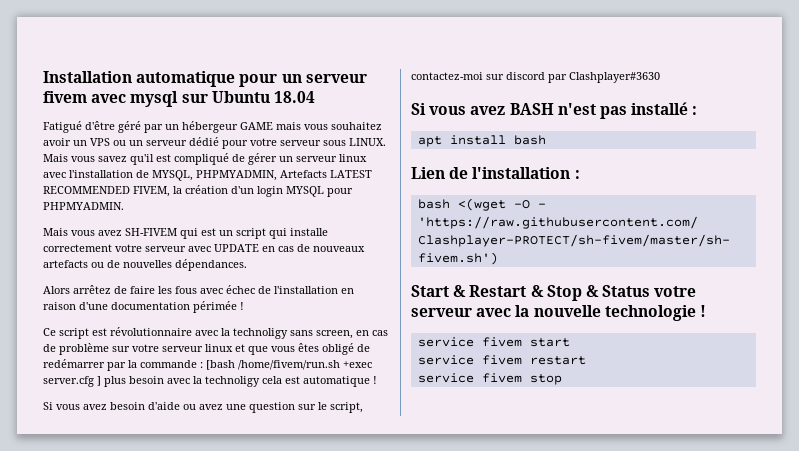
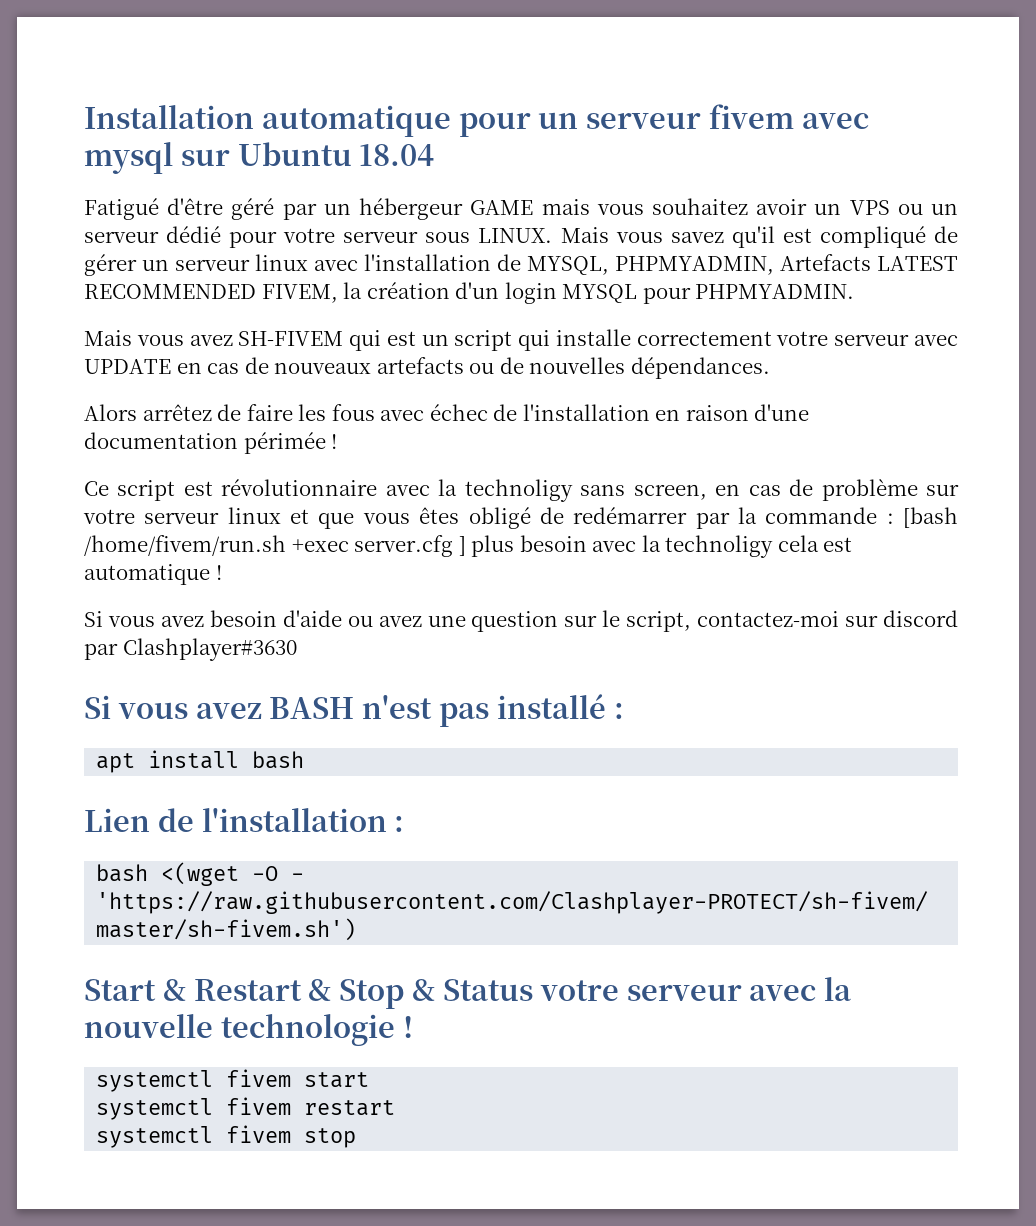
- service fivem start
+ systemctl fivem start
- service fivem restart
+ systemctl fivem restart
- service fivem stop
+ systemctl fivem stop

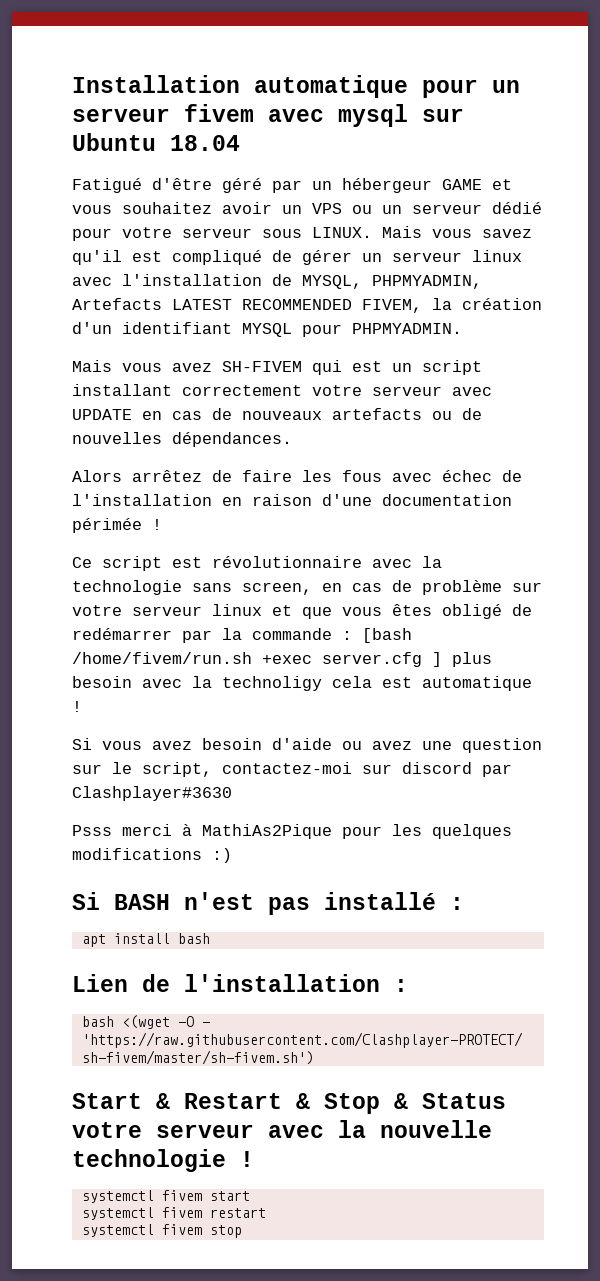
- Fatigué d'être géré par un hébergeur GAME mais vous souhaitez avoir un VPS ou un serveur dédié pour votre serveur sous LINUX.
+ Fatigué d'être géré par un hébergeur GAME et vous souhaitez avoir un VPS ou un serveur dédié pour votre serveur sous LINUX.
- Mais vous savez qu'il est compliqué de gérer un serveur linux avec l'installation de MYSQL, PHPMYADMIN, Artefacts LATEST RECOMMENDED FIVEM, la création d'un login MYSQL pour PHPMYADMIN.
+ Mais vous savez qu'il est compliqué de gérer un serveur linux avec l'installation de MYSQL, PHPMYADMIN, Artefacts LATEST RECOMMENDED FIVEM, la création d'un identifiant MYSQL pour PHPMYADMIN.
- Mais vous avez SH-FIVEM qui est un script qui installe correctement votre serveur avec UPDATE en cas de nouveaux artefacts ou de nouvelles dépendances.
+ Mais vous avez SH-FIVEM qui est un script installant correctement votre serveur avec UPDATE en cas de nouveaux artefacts ou de nouvelles dépendances.
- Ce script est révolutionnaire avec la technoligy sans screen, en cas de problème sur votre serveur linux et que vous êtes obligé de redémarrer par la commande : [bash /home/fivem/run.sh +exec server.cfg ] plus besoin avec la technoligy cela est automatique !
+ Ce script est révolutionnaire avec la technologie sans screen, en cas de problème sur votre serveur linux et que vous êtes obligé de redémarrer par la commande : [bash /home/fivem/run.sh +exec server.cfg ] plus besoin avec la technoligy cela est automatique !
- Si vous avez BASH n'est pas installé :
+ Psss merci à MathiAs2Pique pour les quelques modifications :)
+ Si BASH n'est pas installé :

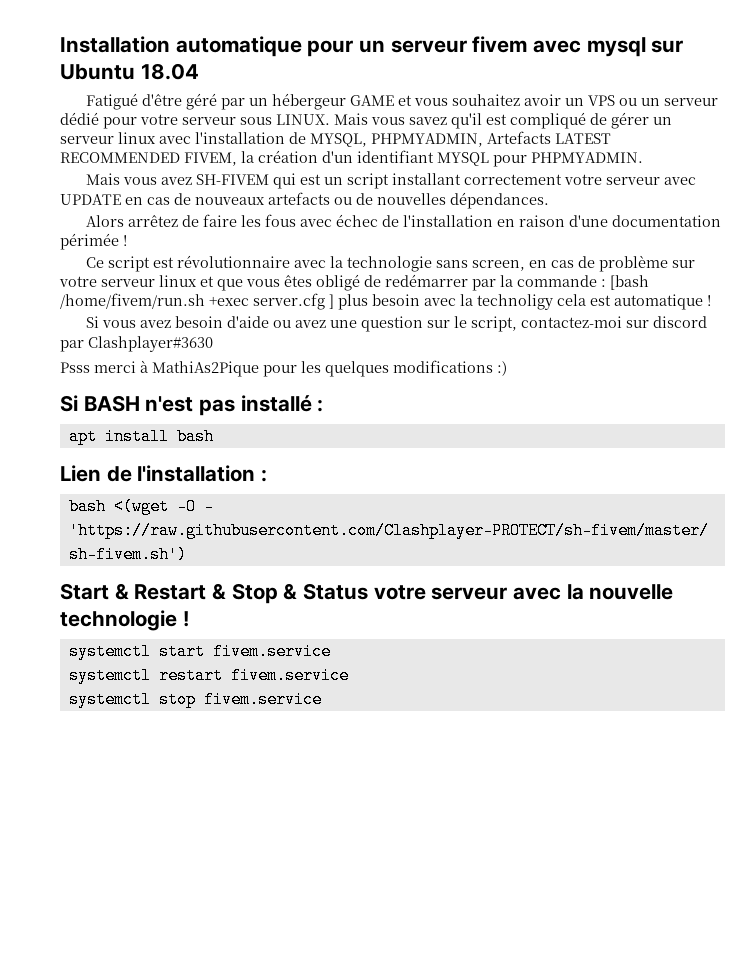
- systemctl fivem start
- systemctl fivem restart
- systemctl fivem stop
+ systemctl start fivem.service
+ systemctl restart fivem.service
+ systemctl stop fivem.service

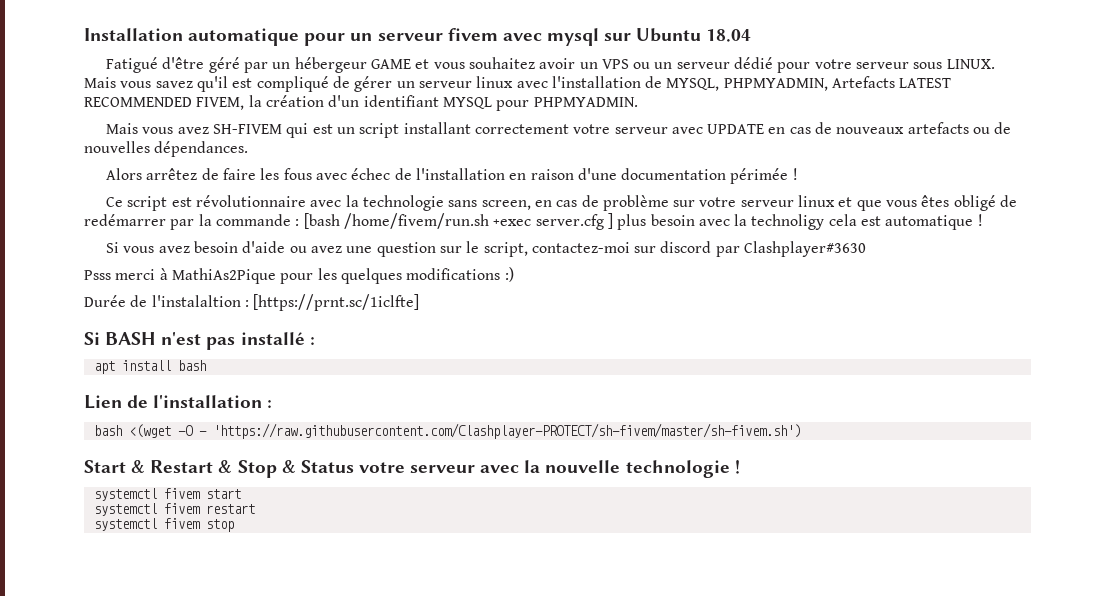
+ Durée de l'instalaltion : [https://prnt.sc/1iclfte]
- systemctl start fivem.service
- systemctl restart fivem.service
- systemctl stop fivem.service
+ systemctl fivem start
+ systemctl fivem restart
+ systemctl fivem stop

